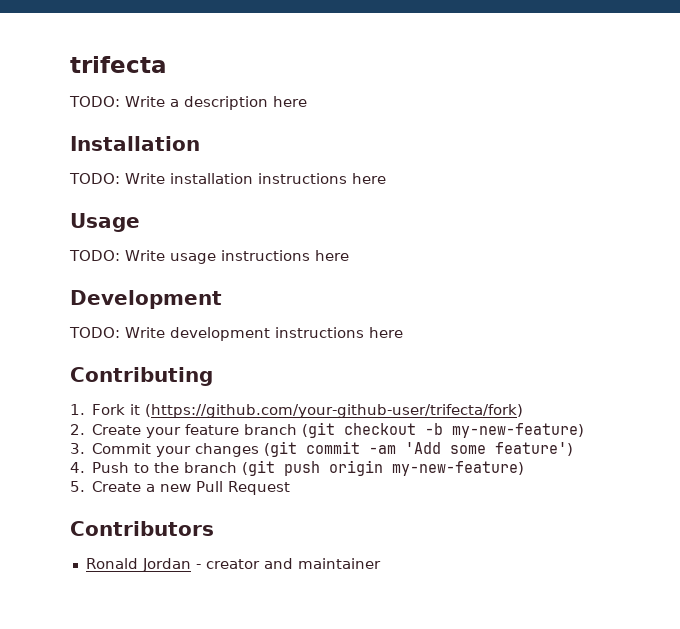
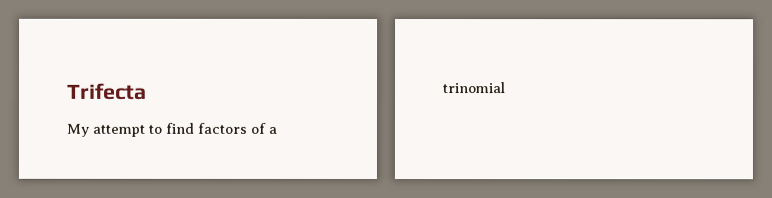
- trifecta
- TODO: Write a description here
- Installation
- TODO: Write installation instructions here
- Usage
- TODO: Write usage instructions here
- Development
- TODO: Write development instructions here
- Contributing
- 1. Fork it (https://github.com/your-github-user/trifecta/fork)
- 2. Create your feature branch (git checkout -b my-new-feature)
- 3. Commit your changes (git commit -am 'Add some feature')
- 4. Push to the branch (git push origin my-new-feature)
- 5. Create a new Pull Request
- Contributors
- Ronald Jordan - creator and maintainer
+ Trifecta
+ My attempt to find factors of a trinomial

